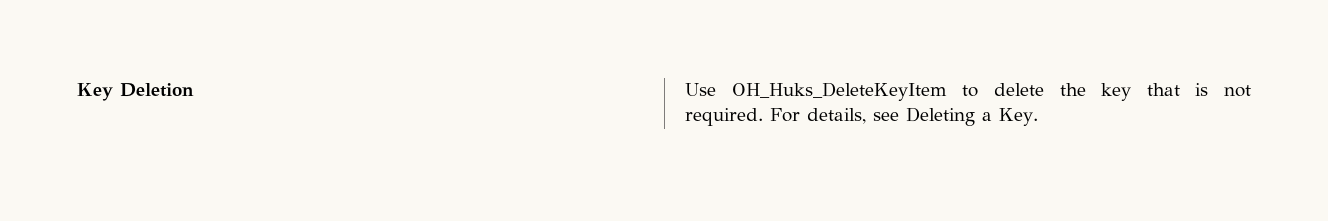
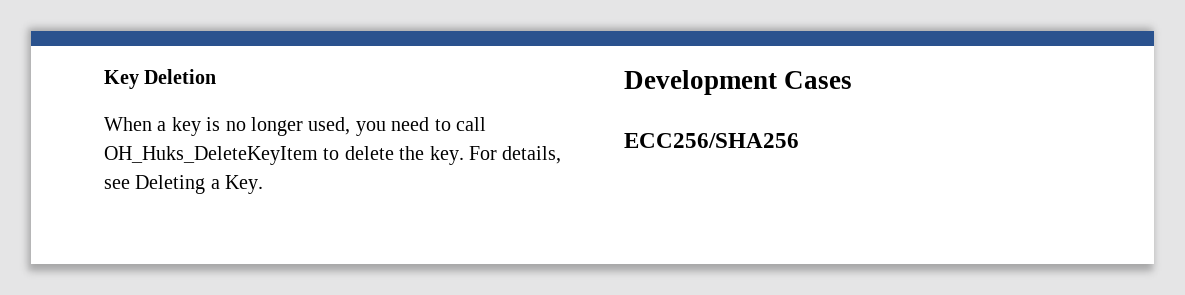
- Use OH_Huks_DeleteKeyItem to delete the key that is not required.
+ When a key is no longer used, you need to call OH_Huks_DeleteKeyItem to delete the key.
+ Development Cases
+ ECC256/SHA256

